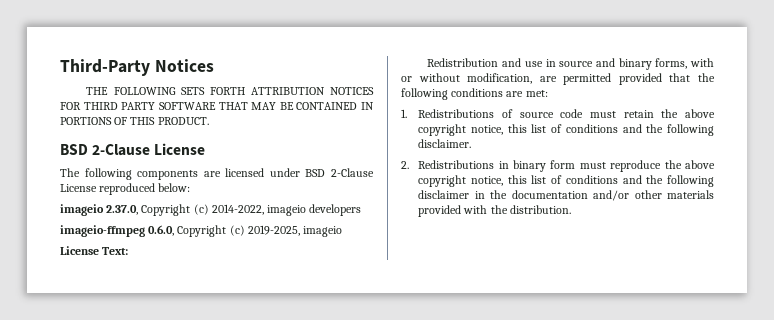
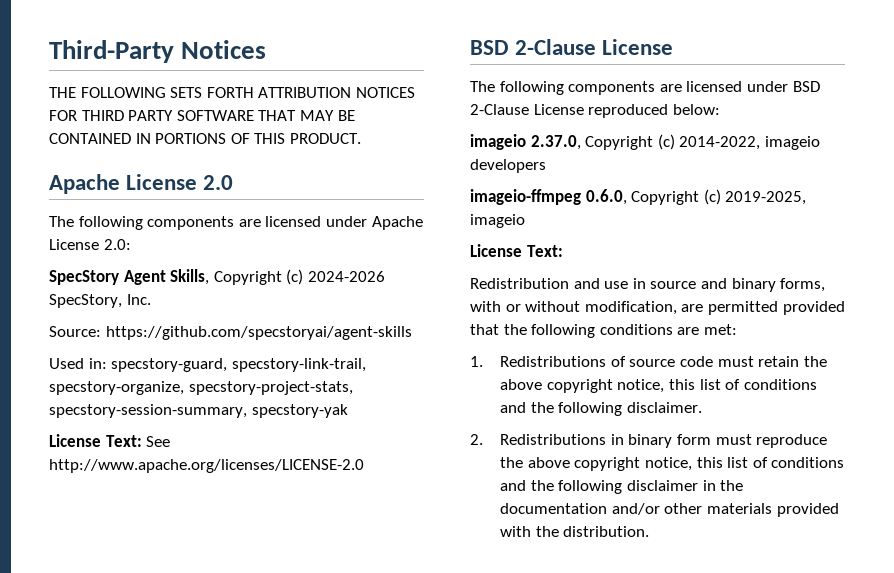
+ Apache License 2.0
+ The following components are licensed under Apache License 2.0:
+ SpecStory Agent Skills, Copyright (c) 2024-2026 SpecStory, Inc.
+ Source: https://github.com/specstoryai/agent-skills
+ Used in: specstory-guard, specstory-link-trail, specstory-organize, specstory-project-stats, specstory-session-summary, specstory-yak
+ License Text: See http://www.apache.org/licenses/LICENSE-2.0

